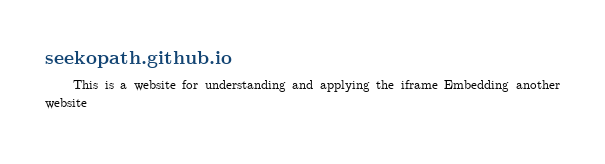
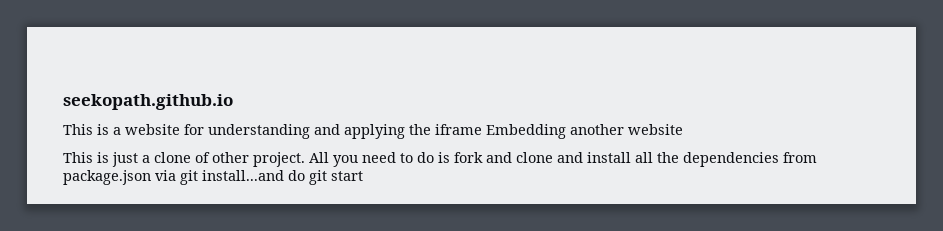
+ This is just a clone of other project. All you need to do is fork and clone and install all the dependencies from package.json via git install...and do git start

